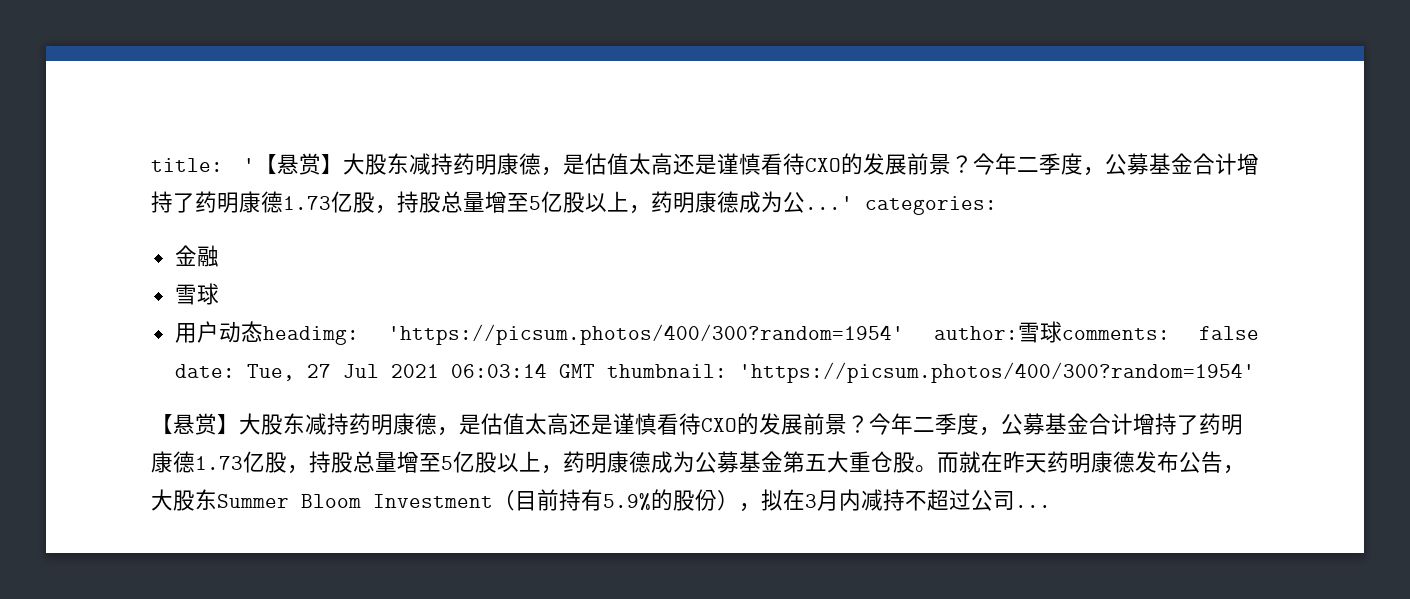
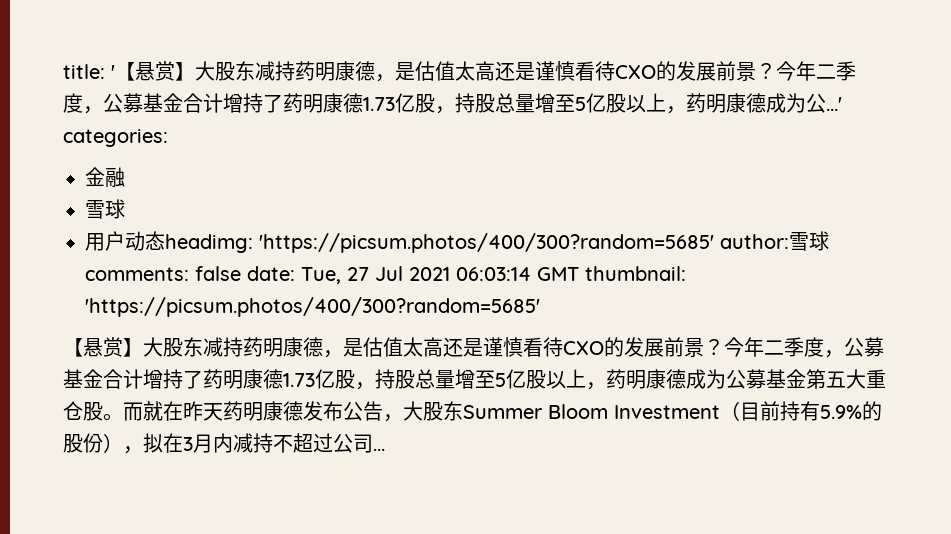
- 用户动态headimg: 'https://picsum.photos/400/300?random=1954' author:雪球comments: false date: Tue, 27 Jul 2021 06:03:14 GMT thumbnail: 'https://picsum.photos/400/300?random=1954'
+ 用户动态headimg: 'https://picsum.photos/400/300?random=5685' author:雪球comments: false date: Tue, 27 Jul 2021 06:03:14 GMT thumbnail: 'https://picsum.photos/400/300?random=5685'

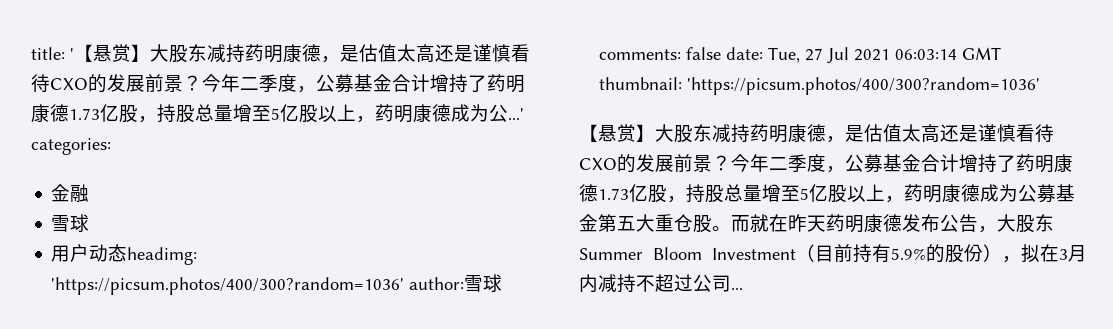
- 用户动态headimg: 'https://picsum.photos/400/300?random=5685' author:雪球comments: false date: Tue, 27 Jul 2021 06:03:14 GMT thumbnail: 'https://picsum.photos/400/300?random=5685'
+ 用户动态headimg: 'https://picsum.photos/400/300?random=1036' author:雪球comments: false date: Tue, 27 Jul 2021 06:03:14 GMT thumbnail: 'https://picsum.photos/400/300?random=1036'

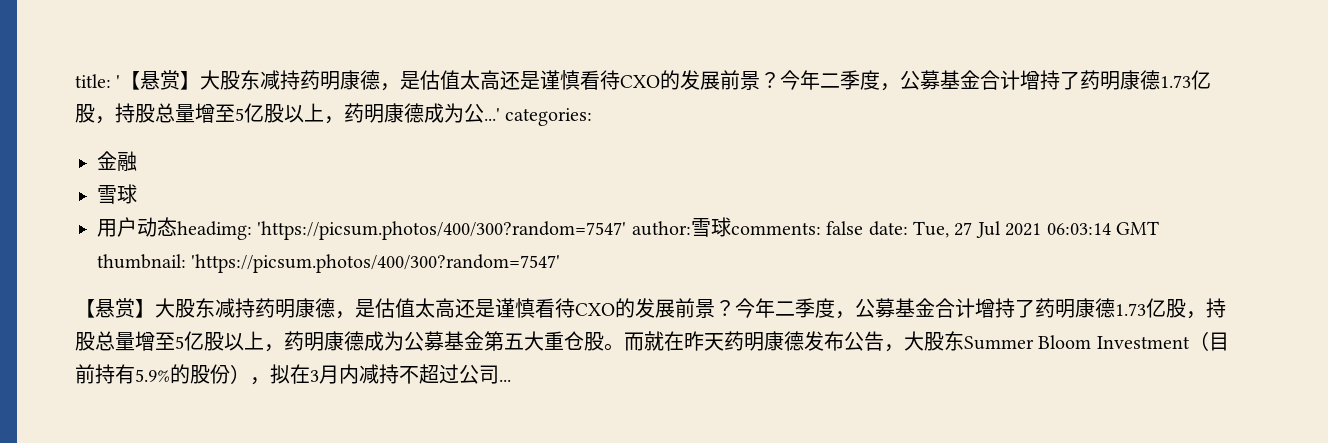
- 用户动态headimg: 'https://picsum.photos/400/300?random=1036' author:雪球comments: false date: Tue, 27 Jul 2021 06:03:14 GMT thumbnail: 'https://picsum.photos/400/300?random=1036'
+ 用户动态headimg: 'https://picsum.photos/400/300?random=7547' author:雪球comments: false date: Tue, 27 Jul 2021 06:03:14 GMT thumbnail: 'https://picsum.photos/400/300?random=7547'

